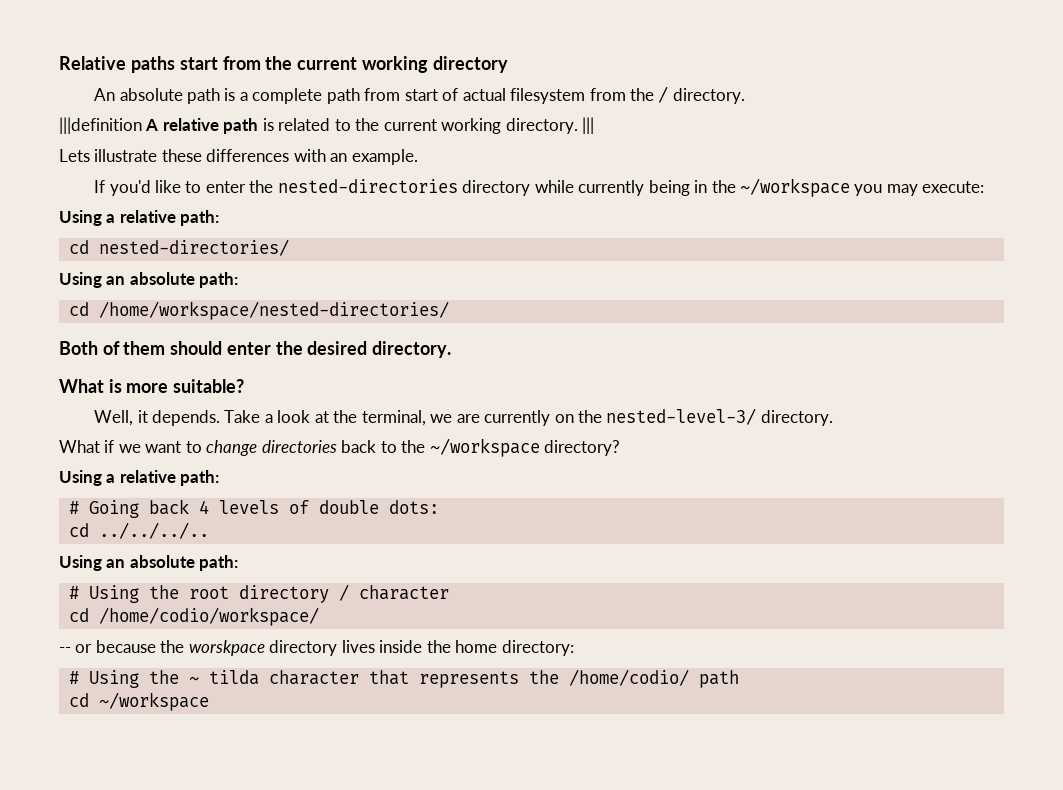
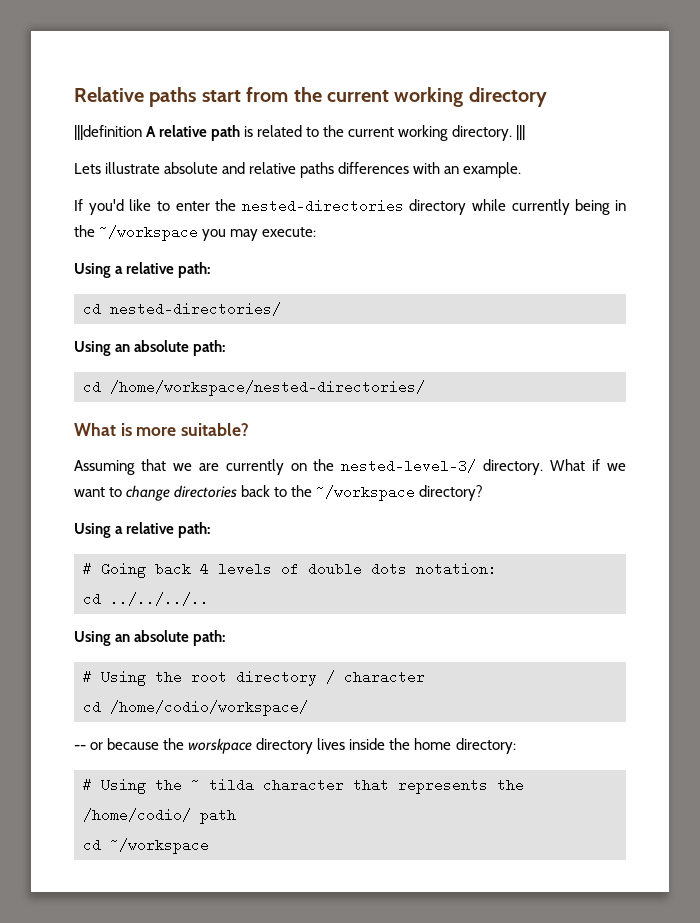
- An absolute path is a complete path from start of actual filesystem from the / directory.
- Lets illustrate these differences with an example.
+ Lets illustrate absolute and relative paths differences with an example.
- Both of them should enter the desired directory.
  What is more suitable?
- Well, it depends. Take a look at the terminal, we are currently on the nested-level-3/ directory.
- What if we want to change directories back to the ~/workspace directory?
+ Assuming that we are currently on the nested-level-3/ directory. What if we want to change directories back to the ~/workspace directory?
- # Going back 4 levels of double dots:
+ # Going back 4 levels of double dots notation:

